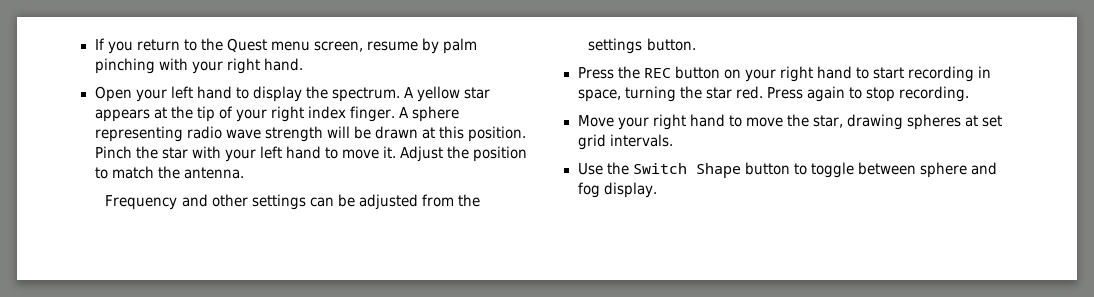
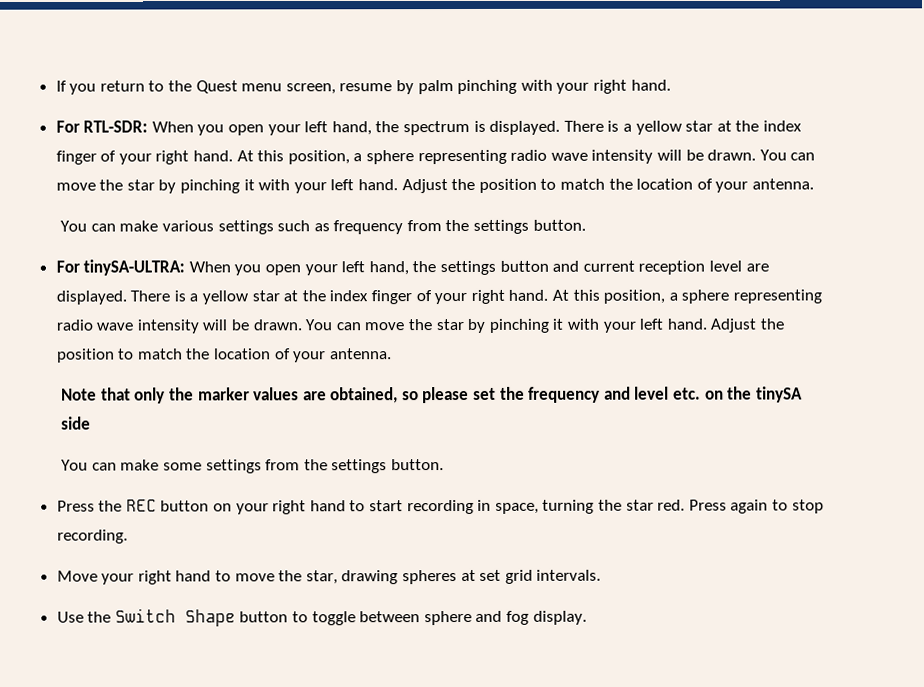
- Open your left hand to display the spectrum. A yellow star appears at the tip of your right index finger. A sphere representing radio wave strength will be drawn at this position. Pinch the star with your left hand to move it. Adjust the position to match the antenna.
- Frequency and other settings can be adjusted from the settings button.
+ For RTL-SDR: When you open your left hand, the spectrum is displayed. There is a yellow star at the index finger of your right hand. At this position, a sphere representing radio wave intensity will be drawn. You can move the star by pinching it with your left hand. Adjust the position to match the location of your antenna.
+ You can make various settings such as frequency from the settings button.
+ For tinySA-ULTRA: When you open your left hand, the settings button and current reception level are displayed. There is a yellow star at the index finger of your right hand. At this position, a sphere representing radio wave intensity will be drawn. You can move the star by pinching it with your left hand. Adjust the position to match the location of your antenna.
+ Note that only the marker values are obtained, so please set the frequency and level etc. on the tinySA side
+ You can make some settings from the settings button.

